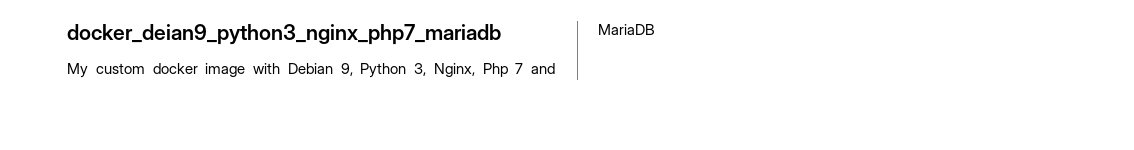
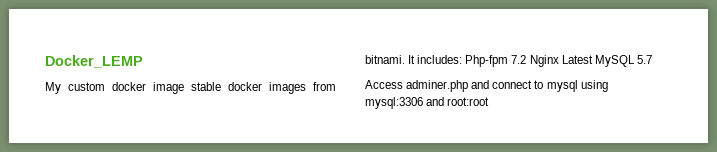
- docker_deian9_python3_nginx_php7_mariadb
+ Docker_LEMP
- My custom docker image with Debian 9, Python 3, Nginx, Php 7 and MariaDB
+ My custom docker image stable docker images from bitnami. It includes: Php-fpm 7.2 Nginx Latest MySQL 5.7
+ Access adminer.php and connect to mysql using mysql:3306 and root:root

